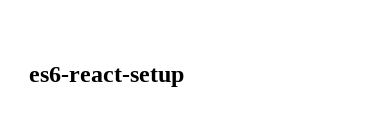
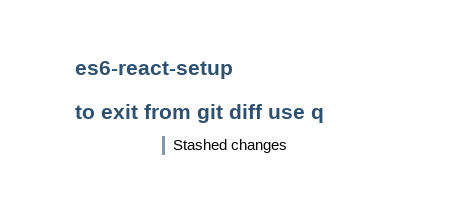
+ to exit from git diff use q
+ Stashed changes

